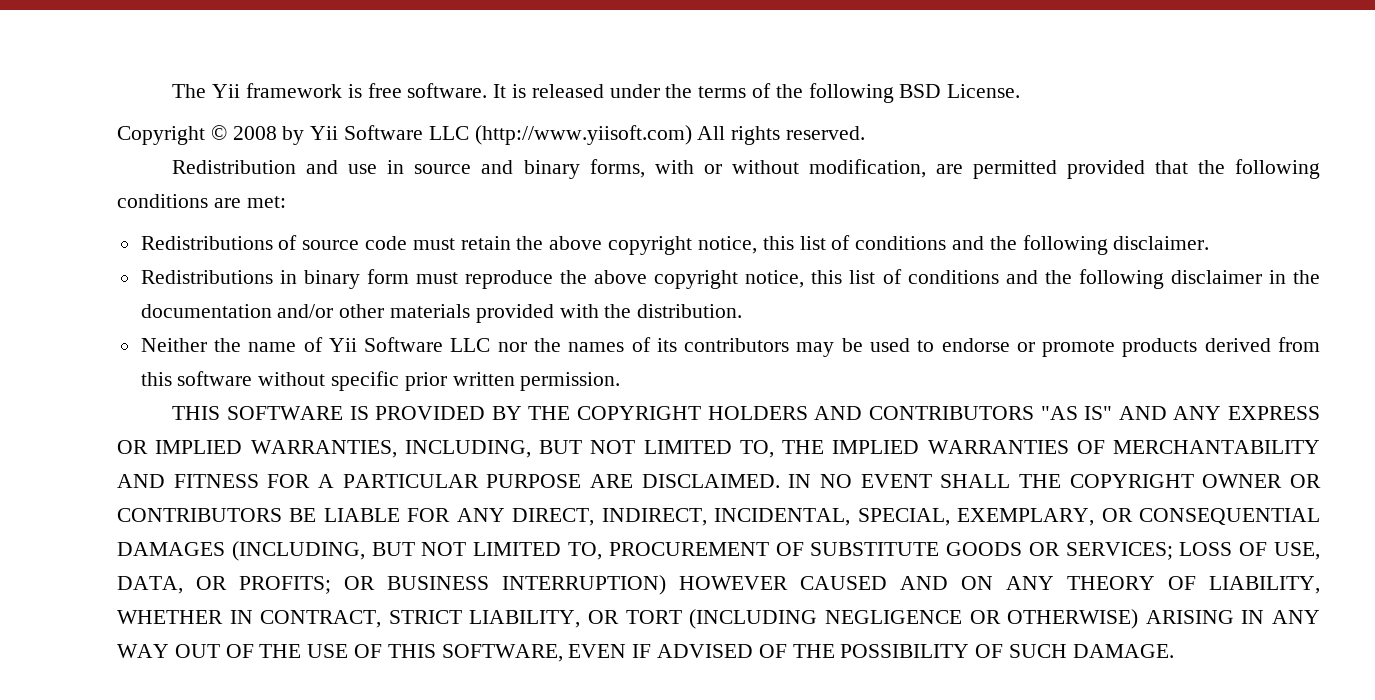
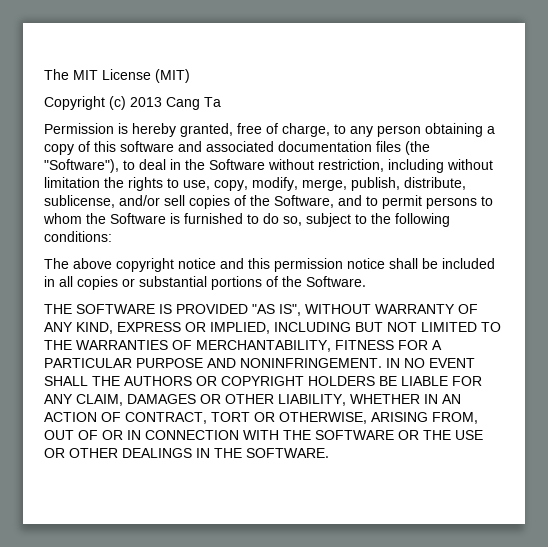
- The Yii framework is free software. It is released under the terms of the following BSD License.
- Copyright © 2008 by Yii Software LLC (http://www.yiisoft.com) All rights reserved.
- Redistribution and use in source and binary forms, with or without modification, are permitted provided that the following conditions are met:
- Redistributions of source code must retain the above copyright notice, this list of conditions and the following disclaimer.
- Redistributions in binary form must reproduce the above copyright notice, this list of conditions and the following disclaimer in the documentation and/or other materials provided with the distribution.
- Neither the name of Yii Software LLC nor the names of its contributors may be used to endorse or promote products derived from this software without specific prior written permission.
- THIS SOFTWARE IS PROVIDED BY THE COPYRIGHT HOLDERS AND CONTRIBUTORS "AS IS" AND ANY EXPRESS OR IMPLIED WARRANTIES, INCLUDING, BUT NOT LIMITED TO, THE IMPLIED WARRANTIES OF MERCHANTABILITY AND FITNESS FOR A PARTICULAR PURPOSE ARE DISCLAIMED.
+ The MIT License (MIT)
+ Copyright (c) 2013 Cang Ta
+ Permission is hereby granted, free of charge, to any person obtaining a copy of this software and associated documentation files (the "Software"), to deal in the Software without restriction, including without limitation the rights to use, copy, modify, merge, publish, distribute, sublicense, and/or sell copies of the Software, and to permit persons to whom the Software is furnished to do so, subject to the following conditions:
+ The above copyright notice and this permission notice shall be included in all copies or substantial portions of the Software.
+ THE SOFTWARE IS PROVIDED "AS IS", WITHOUT WARRANTY OF ANY KIND, EXPRESS OR IMPLIED, INCLUDING BUT NOT LIMITED TO THE WARRANTIES OF MERCHANTABILITY, FITNESS FOR A PARTICULAR PURPOSE AND NONINFRINGEMENT.
- IN NO EVENT SHALL THE COPYRIGHT OWNER OR CONTRIBUTORS BE LIABLE FOR ANY DIRECT, INDIRECT, INCIDENTAL, SPECIAL, EXEMPLARY, OR CONSEQUENTIAL DAMAGES (INCLUDING, BUT NOT LIMITED TO, PROCUREMENT OF SUBSTITUTE GOODS OR SERVICES; LOSS OF USE, DATA, OR PROFITS; OR BUSINESS INTERRUPTION) HOWEVER CAUSED AND ON ANY THEORY OF LIABILITY, WHETHER IN CONTRACT, STRICT LIABILITY, OR TORT (INCLUDING NEGLIGENCE OR OTHERWISE) ARISING IN ANY WAY OUT OF THE USE OF THIS SOFTWARE, EVEN IF ADVISED OF THE POSSIBILITY OF SUCH DAMAGE.
+ IN NO EVENT SHALL THE AUTHORS OR COPYRIGHT HOLDERS BE LIABLE FOR ANY CLAIM, DAMAGES OR OTHER LIABILITY, WHETHER IN AN ACTION OF CONTRACT, TORT OR OTHERWISE, ARISING FROM, OUT OF OR IN CONNECTION WITH THE SOFTWARE OR THE USE OR OTHER DEALINGS IN THE SOFTWARE.

